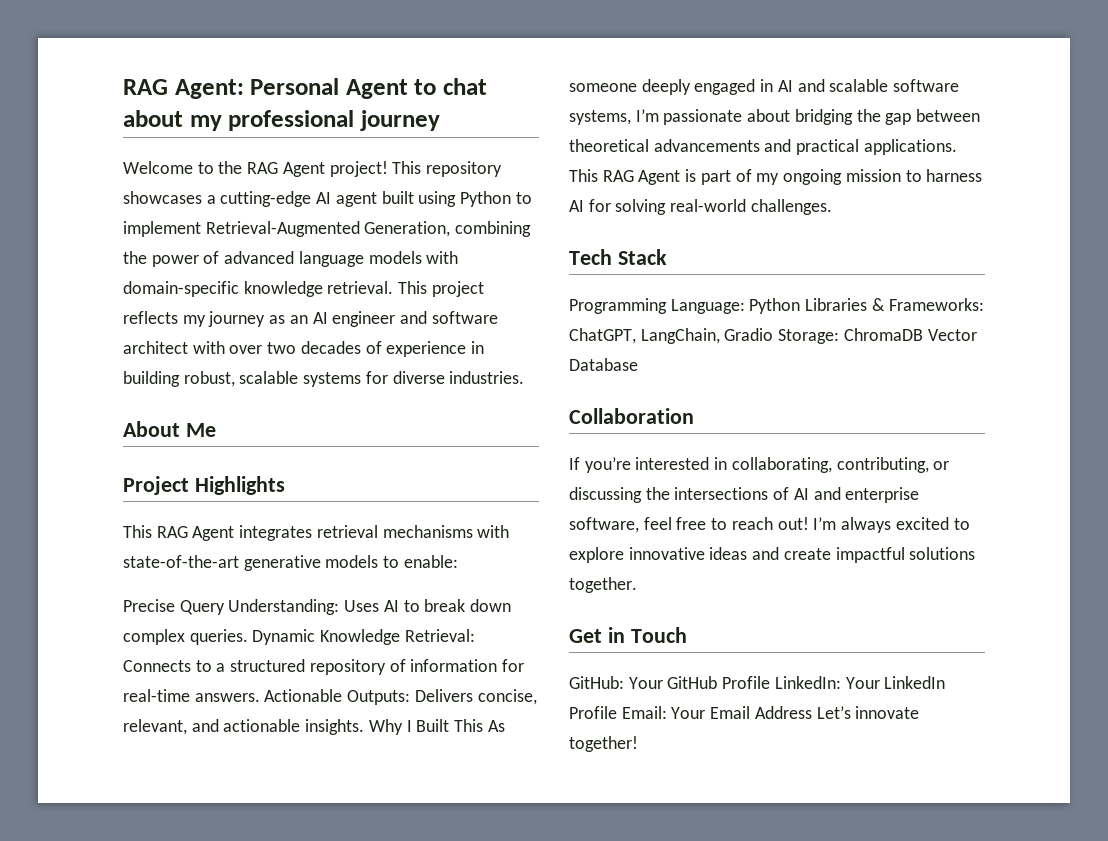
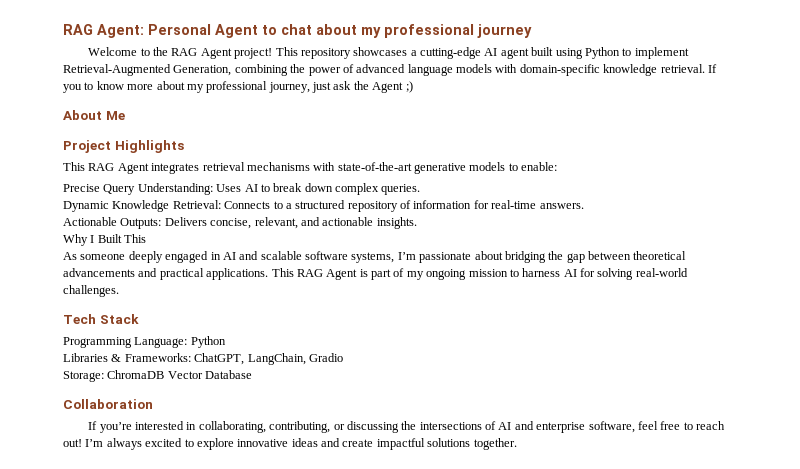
- This project reflects my journey as an AI engineer and software architect with over two decades of experience in building robust, scalable systems for diverse industries.
+ If you to know more about my professional journey, just ask the Agent ;)
- Precise Query Understanding: Uses AI to break down complex queries. Dynamic Knowledge Retrieval: Connects to a structured repository of information for real-time answers. Actionable Outputs: Delivers concise, relevant, and actionable insights. Why I Built This As someone deeply engaged in AI and scalable software systems, I’m passionate about bridging the gap between theoretical advancements and practical applications.
+ Precise Query Understanding: Uses AI to break down complex queries.
+ Dynamic Knowledge Retrieval: Connects to a structured repository of information for real-time answers.
+ Actionable Outputs: Delivers concise, relevant, and actionable insights.
+ Why I Built This
+ As someone deeply engaged in AI and scalable software systems, I’m passionate about bridging the gap between theoretical advancements and practical applications.
- Programming Language: Python Libraries & Frameworks: ChatGPT, LangChain, Gradio Storage: ChromaDB Vector Database
+ Programming Language: Python
+ Libraries & Frameworks: ChatGPT, LangChain, Gradio
+ Storage: ChromaDB Vector Database
- Get in Touch
- GitHub: Your GitHub Profile LinkedIn: Your LinkedIn Profile Email: Your Email Address Let’s innovate together!

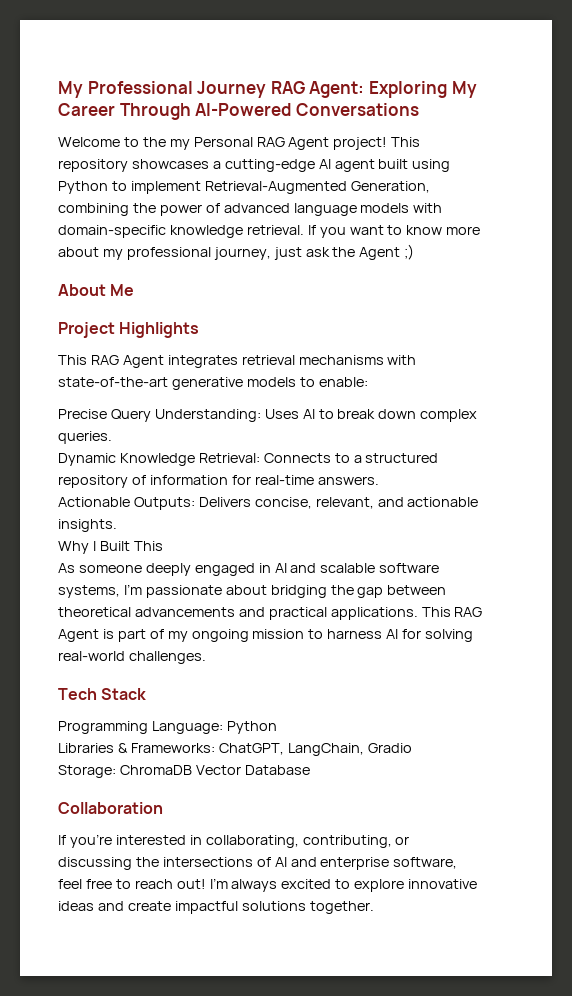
- RAG Agent: Personal Agent to chat about my professional journey
+ My Professional Journey RAG Agent: Exploring My Career Through AI-Powered Conversations
- Welcome to the RAG Agent project!
+ Welcome to the my Personal RAG Agent project!
- If you to know more about my professional journey, just ask the Agent ;)
+ If you want to know more about my professional journey, just ask the Agent ;)

